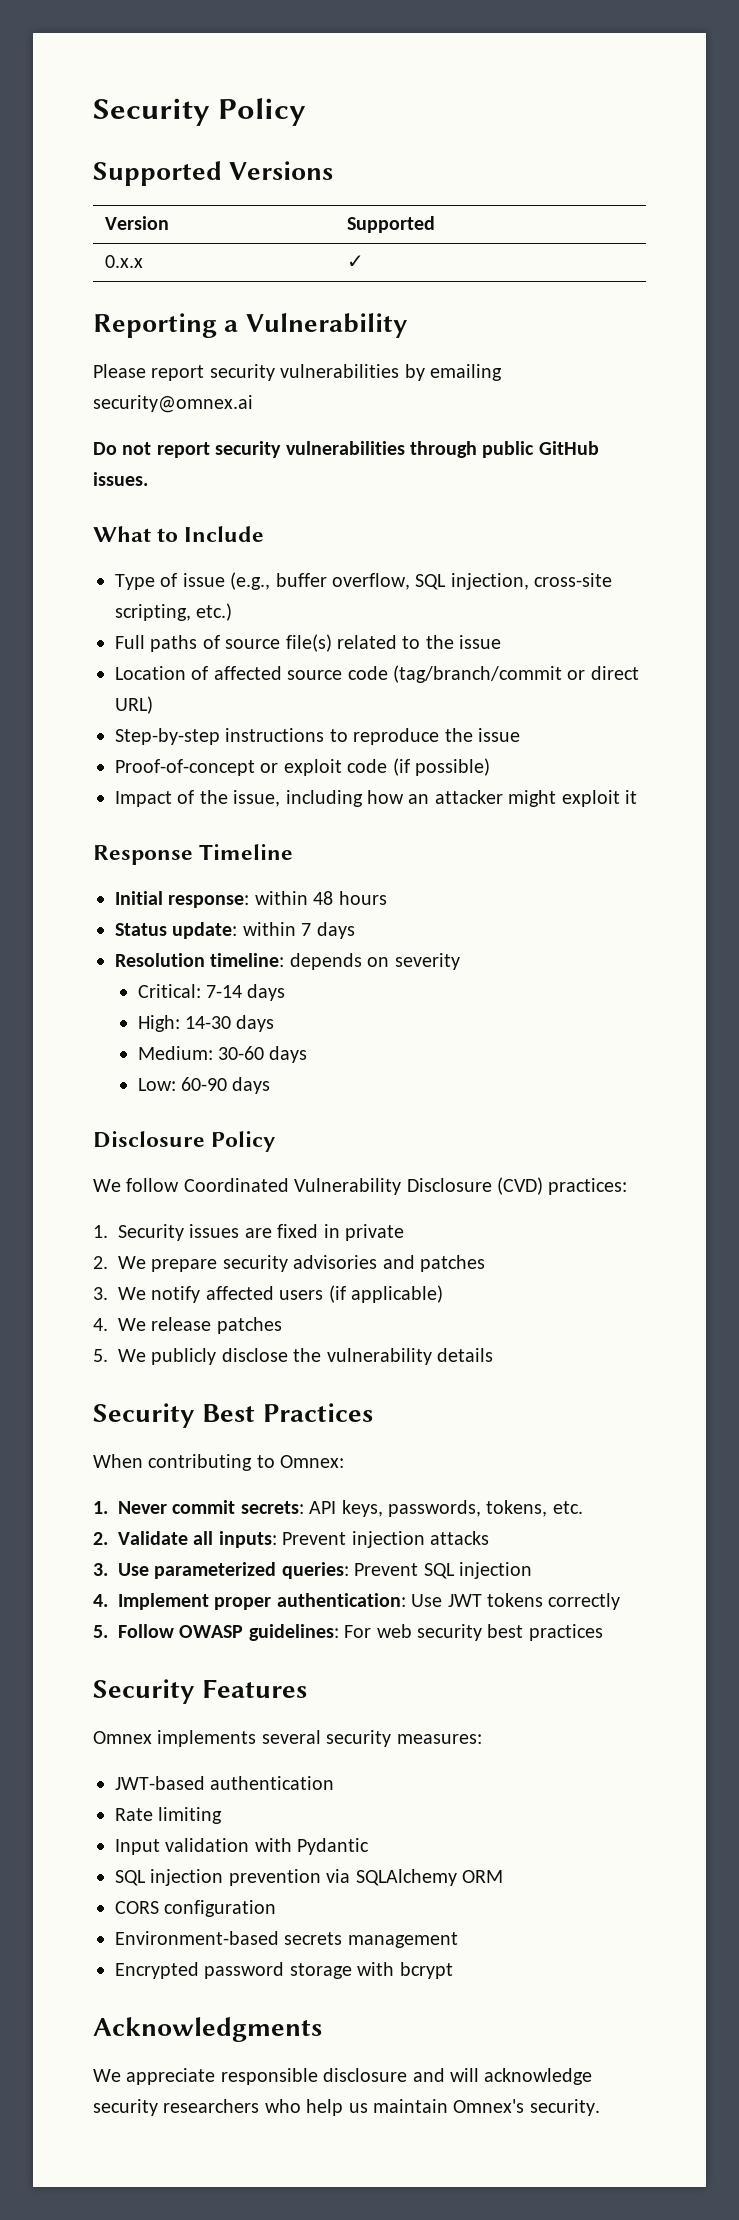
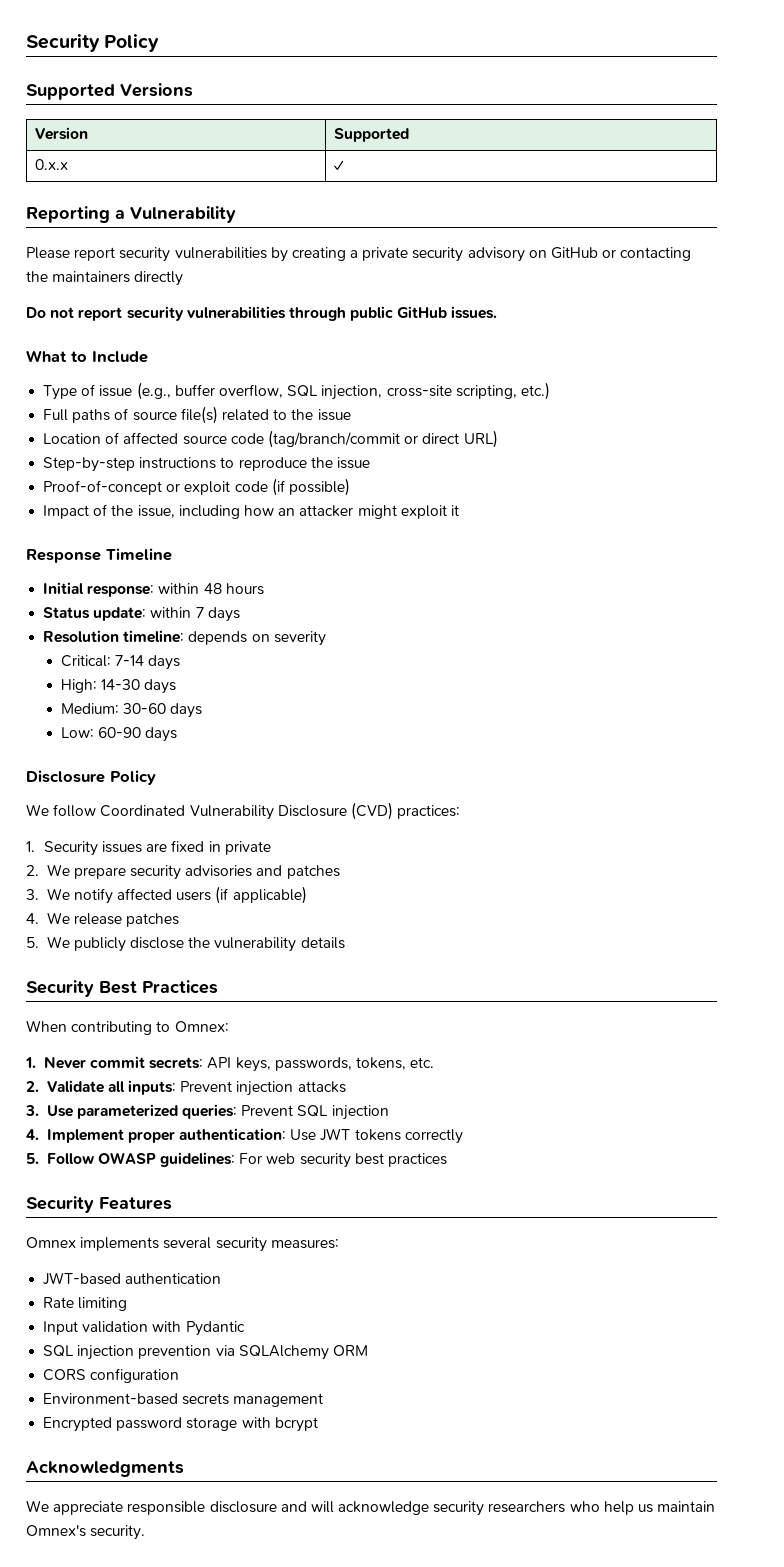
- Please report security vulnerabilities by emailing security@omnex.ai
+ Please report security vulnerabilities by creating a private security advisory on GitHub or contacting the maintainers directly

